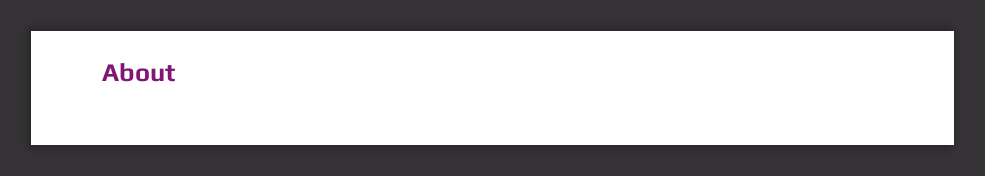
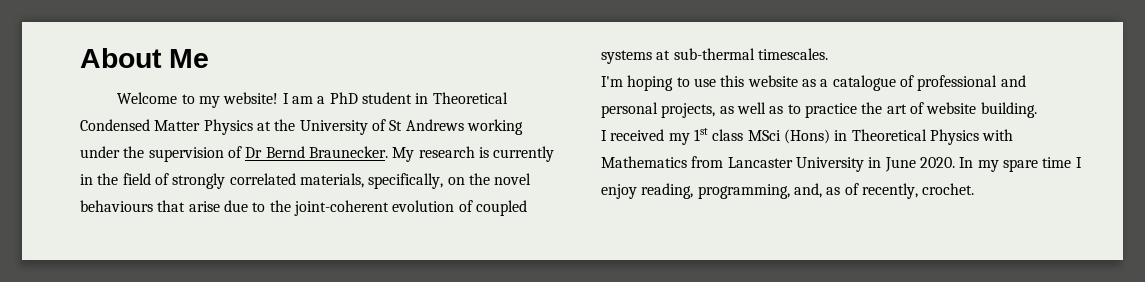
- About
+ About Me
+ Welcome to my website! I am a PhD student in Theoretical Condensed Matter Physics at the University of St Andrews working under the supervision of Dr Bernd Braunecker. My research is currently in the field of strongly correlated materials, specifically, on the novel behaviours that arise due to the joint-coherent evolution of coupled systems at sub-thermal timescales.
+ I'm hoping to use this website as a catalogue of professional and personal projects, as well as to practice the art of website building.
+ I received my 1st class MSci (Hons) in Theoretical Physics with Mathematics from Lancaster University in June 2020. In my spare time I enjoy reading, programming, and, as of recently, crochet.

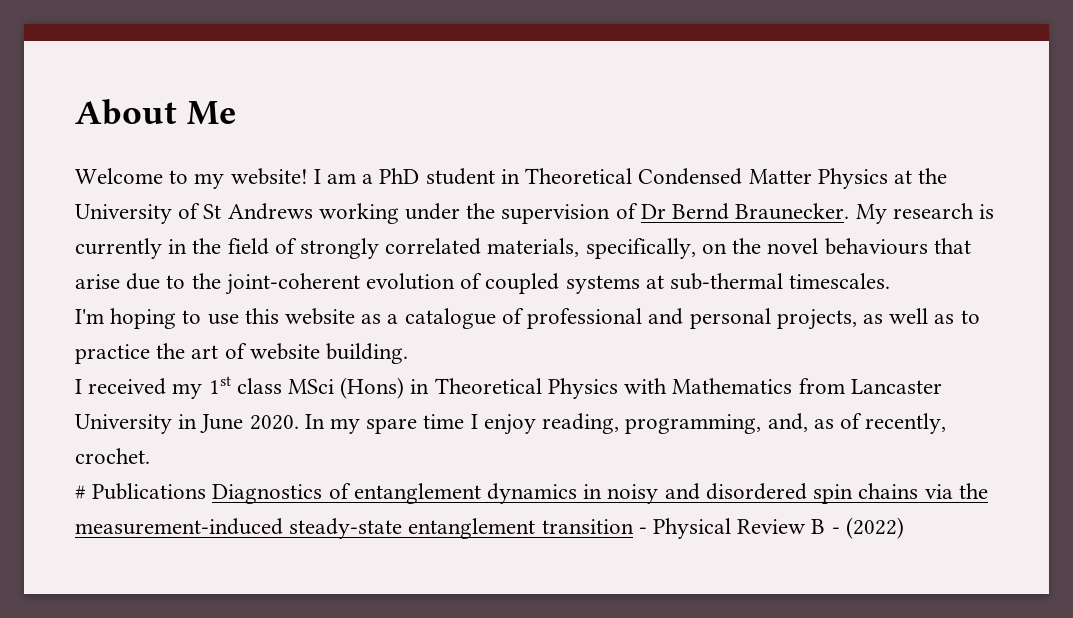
+ # Publications Diagnostics of entanglement dynamics in noisy and disordered spin chains via the measurement-induced steady-state entanglement transition - Physical Review B - (2022)

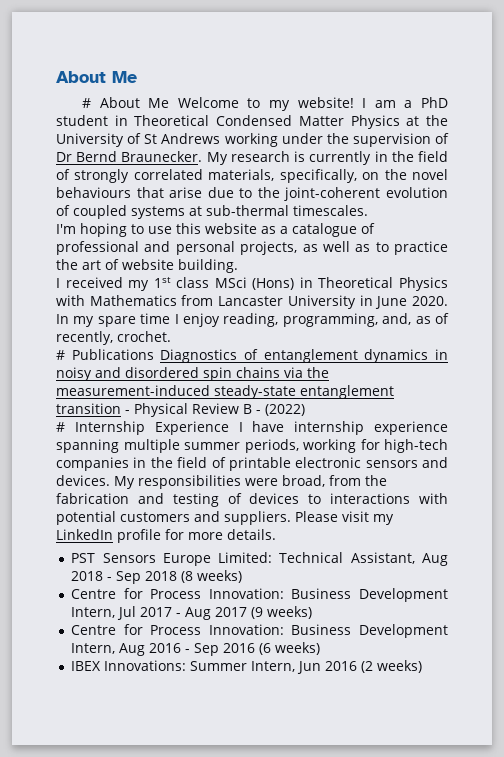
- Welcome to my website!
+ # About Me Welcome to my website!
+ # Internship Experience I have internship experience spanning multiple summer periods, working for high-tech companies in the field of printable electronic sensors and devices. My responsibilities were broad, from the fabrication and testing of devices to interactions with potential customers and suppliers. Please visit my LinkedIn profile for more details.
+ PST Sensors Europe Limited: Technical Assistant, Aug 2018 - Sep 2018 (8 weeks)
+ Centre for Process Innovation: Business Development Intern, Jul 2017 - Aug 2017 (9 weeks)
+ Centre for Process Innovation: Business Development Intern, Aug 2016 - Sep 2016 (6 weeks)
+ IBEX Innovations: Summer Intern, Jun 2016 (2 weeks)

